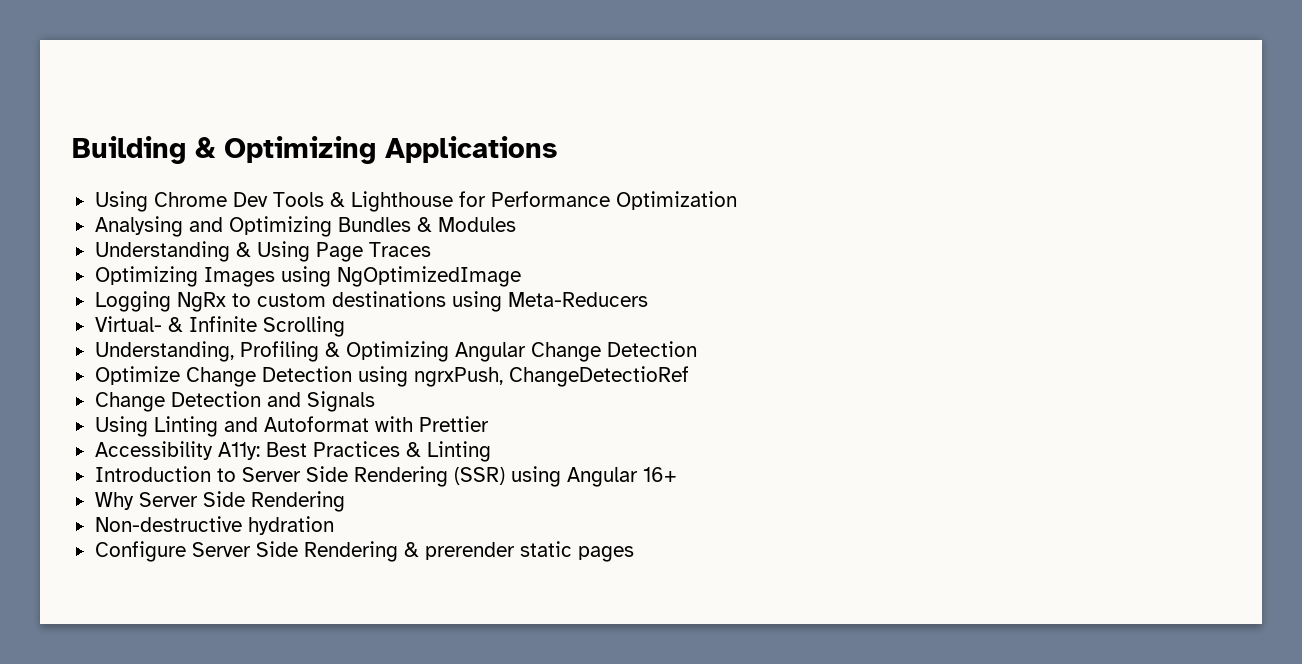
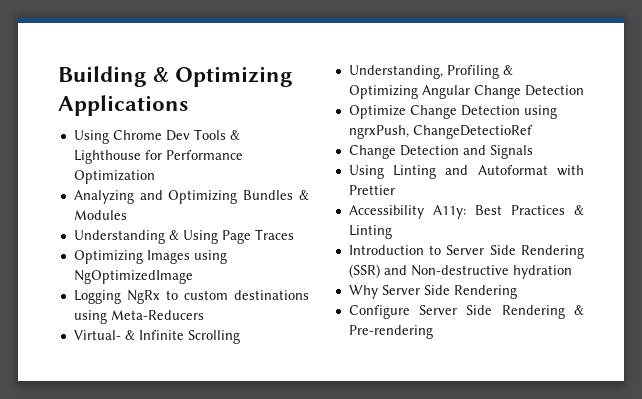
- Analysing and Optimizing Bundles & Modules
+ Analyzing and Optimizing Bundles & Modules
- Introduction to Server Side Rendering (SSR) using Angular 16+
+ Introduction to Server Side Rendering (SSR) and Non-destructive hydration
- Non-destructive hydration
- Configure Server Side Rendering & prerender static pages
+ Configure Server Side Rendering & Pre-rendering

